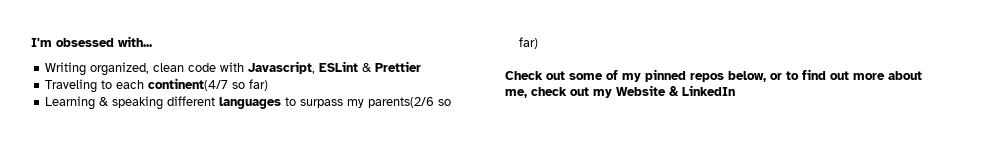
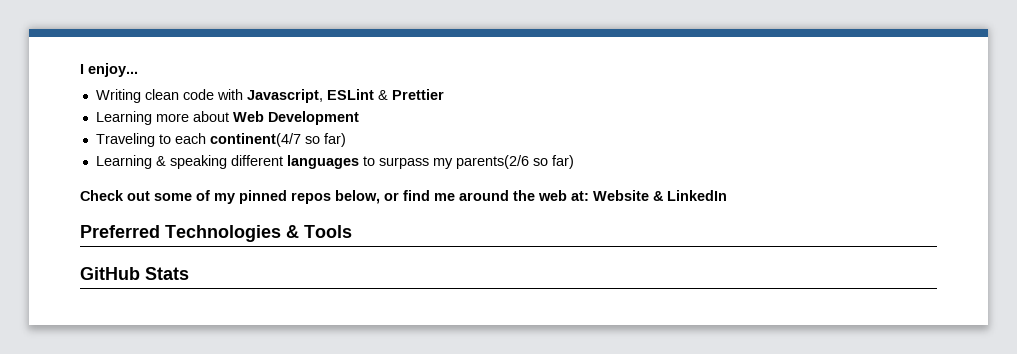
- I'm obsessed with...
+ I enjoy...
- Writing organized, clean code with Javascript, ESLint & Prettier
+ Writing clean code with Javascript, ESLint & Prettier
+ Learning more about Web Development
- Check out some of my pinned repos below, or to find out more about me, check out my Website & LinkedIn
+ Check out some of my pinned repos below, or find me around the web at: Website & LinkedIn
+ Preferred Technologies & Tools
+ GitHub Stats

